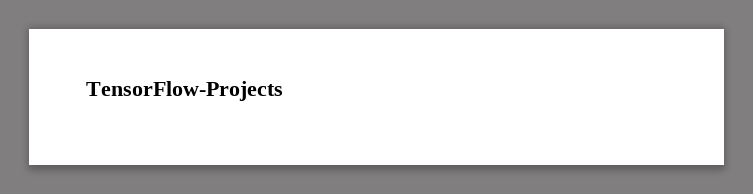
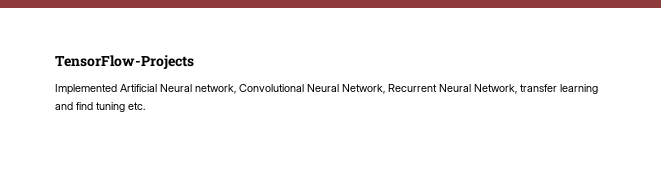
+ Implemented Artificial Neural network, Convolutional Neural Network, Recurrent Neural Network, transfer learning and find tuning etc.

